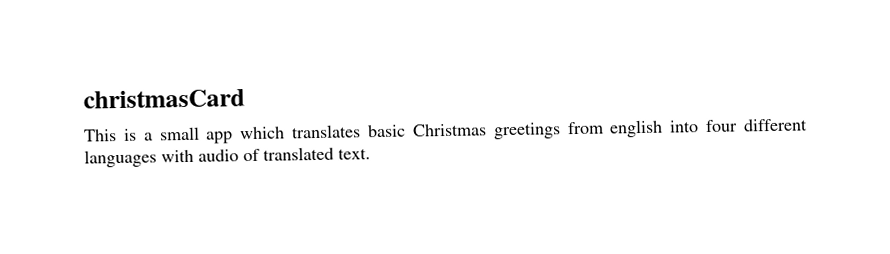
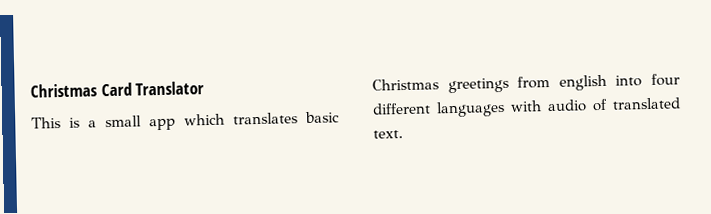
- christmasCard
+ Christmas Card Translator

